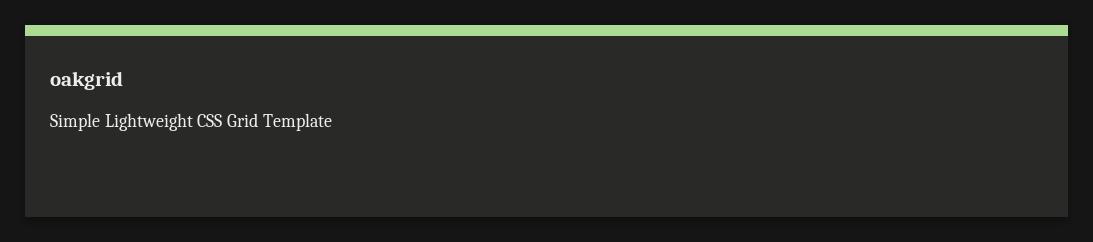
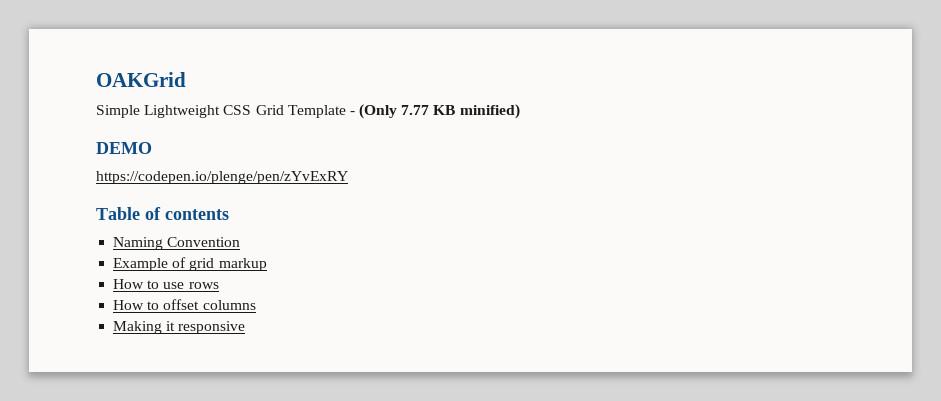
- oakgrid
+ OAKGrid
- Simple Lightweight CSS Grid Template
+ Simple Lightweight CSS Grid Template - (Only 7.77 KB minified)
+ DEMO
+ https://codepen.io/plenge/pen/zYvExRY
+ Table of contents
+ Naming Convention
+ Example of grid markup
+ How to use rows
+ How to offset columns
+ Making it responsive

